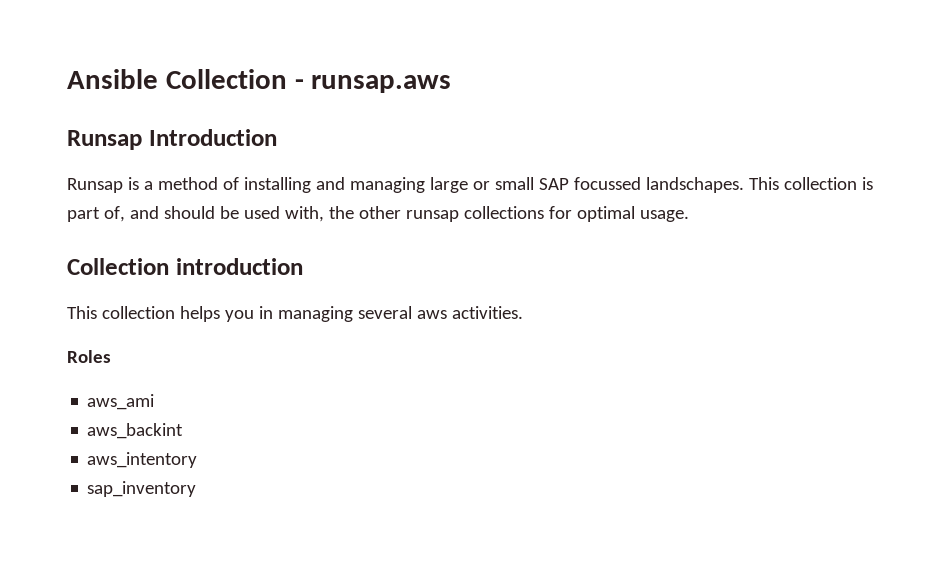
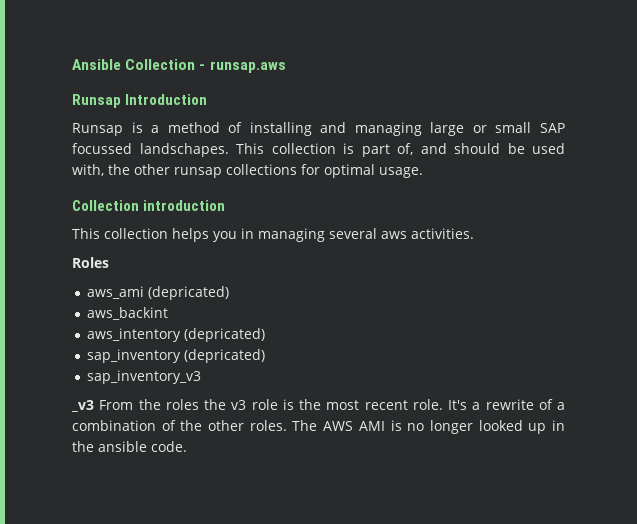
- aws_ami
+ aws_ami (depricated)
- aws_intentory
+ aws_intentory (depricated)
- sap_inventory
+ sap_inventory (depricated)
+ sap_inventory_v3
+ _v3 From the roles the v3 role is the most recent role. It's a rewrite of a combination of the other roles. The AWS AMI is no longer looked up in the ansible code.

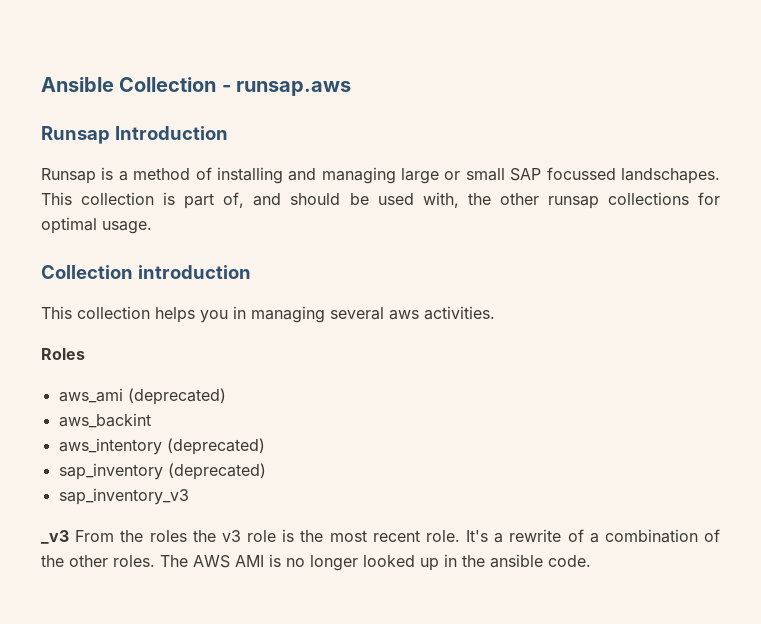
- aws_ami (depricated)
+ aws_ami (deprecated)
- aws_intentory (depricated)
+ aws_intentory (deprecated)
- sap_inventory (depricated)
+ sap_inventory (deprecated)

